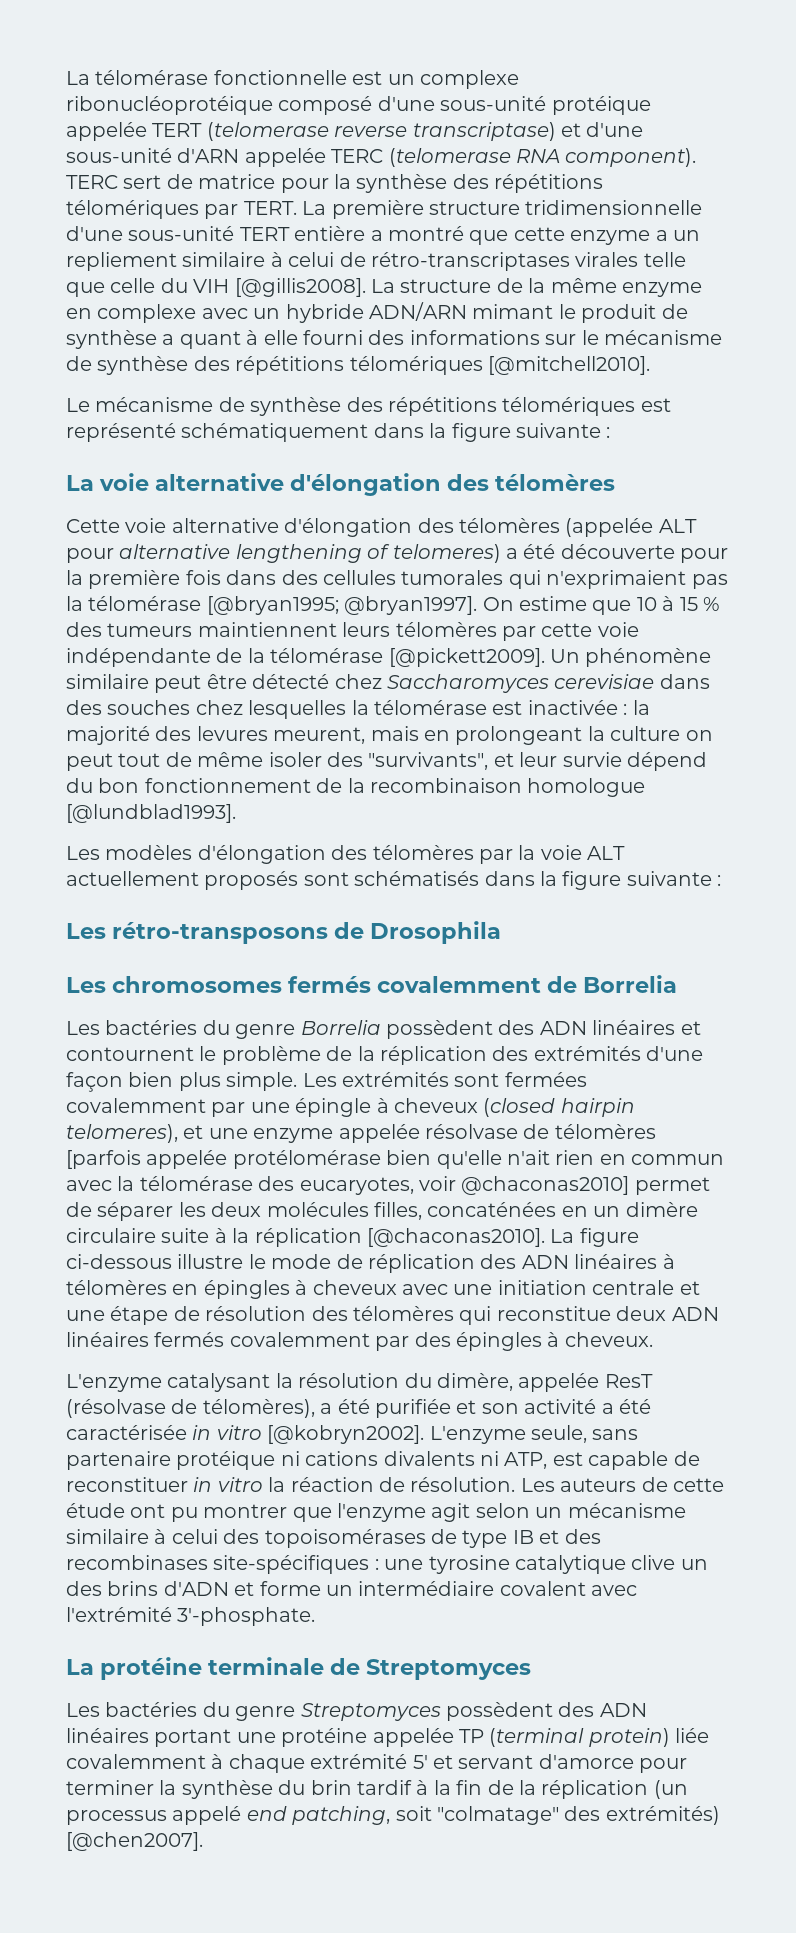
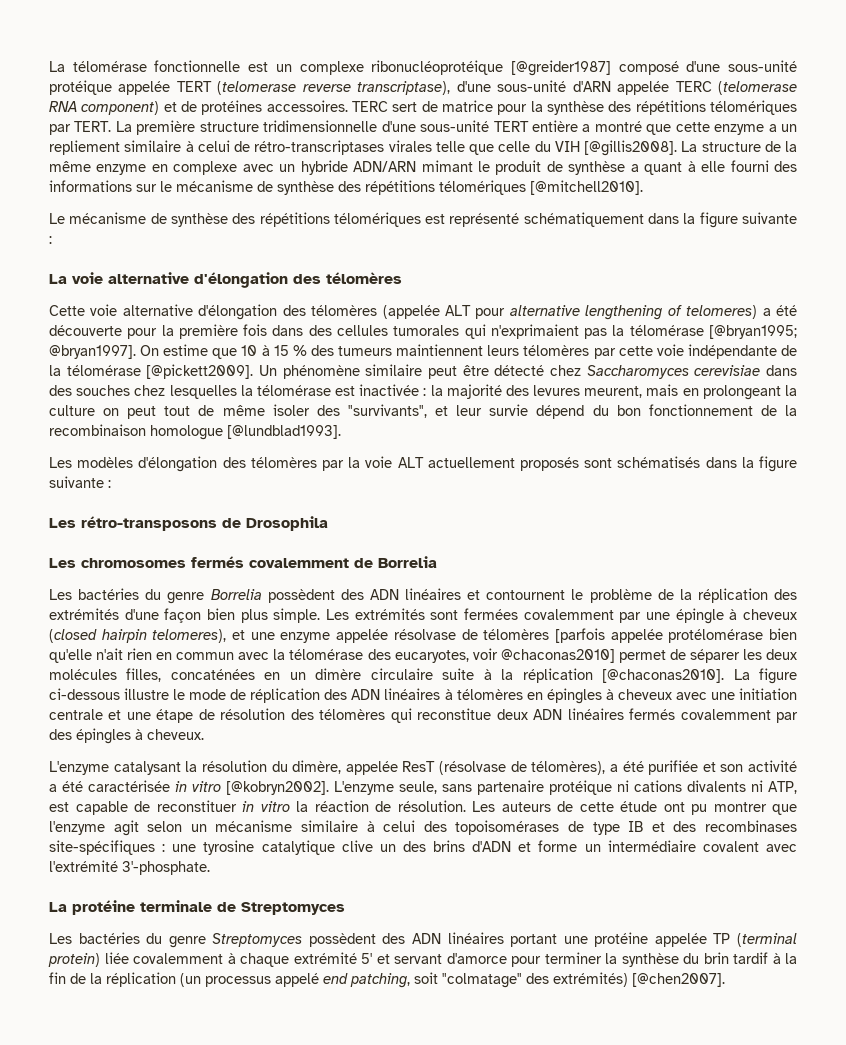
- La télomérase fonctionnelle est un complexe ribonucléoprotéique composé d'une sous-unité protéique appelée TERT (telomerase reverse transcriptase) et d'une sous-unité d'ARN appelée TERC (telomerase RNA component).
+ La télomérase fonctionnelle est un complexe ribonucléoprotéique [@greider1987] composé d'une sous-unité protéique appelée TERT (telomerase reverse transcriptase), d'une sous-unité d'ARN appelée TERC (telomerase RNA component) et de protéines accessoires.

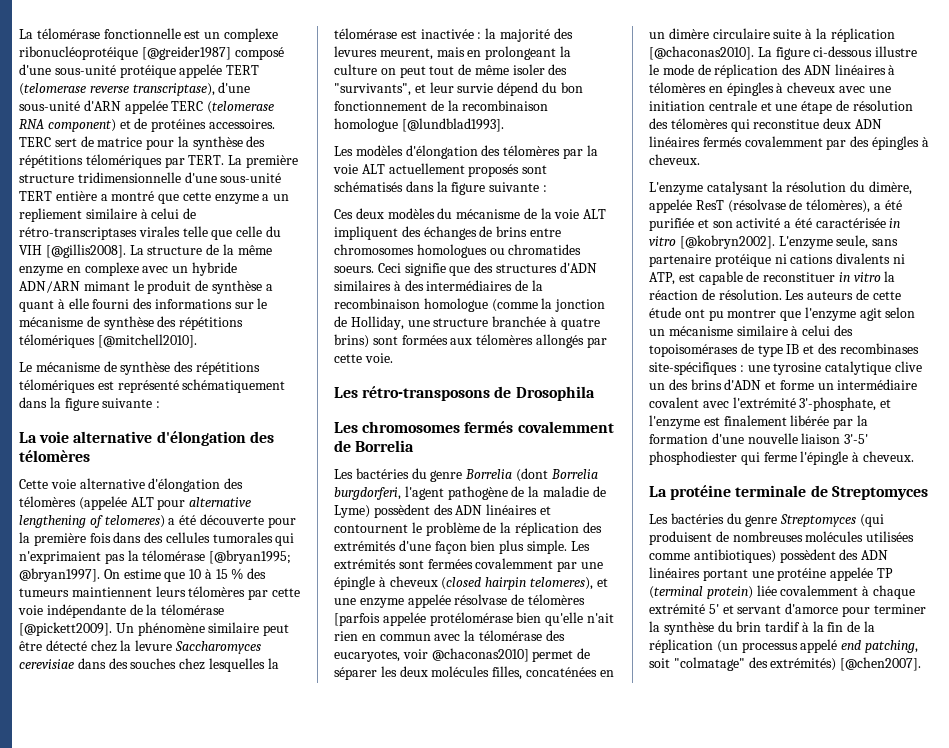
- Un phénomène similaire peut être détecté chez Saccharomyces cerevisiae dans des souches chez lesquelles la télomérase est inactivée : la majorité des levures meurent, mais en prolongeant la culture on peut tout de même isoler des "survivants", et leur survie dépend du bon fonctionnement de la recombinaison homologue [@lundblad1993].
+ Un phénomène similaire peut être détecté chez la levure Saccharomyces cerevisiae dans des souches chez lesquelles la télomérase est inactivée : la majorité des levures meurent, mais en prolongeant la culture on peut tout de même isoler des "survivants", et leur survie dépend du bon fonctionnement de la recombinaison homologue [@lundblad1993].
+ Ces deux modèles du mécanisme de la voie ALT impliquent des échanges de brins entre chromosomes homologues ou chromatides soeurs. Ceci signifie que des structures d'ADN similaires à des intermédiaires de la recombinaison homologue (comme la jonction de Holliday, une structure branchée à quatre brins) sont formées aux télomères allongés par cette voie.
- Les bactéries du genre Borrelia possèdent des ADN linéaires et contournent le problème de la réplication des extrémités d'une façon bien plus simple.
+ Les bactéries du genre Borrelia (dont Borrelia burgdorferi, l'agent pathogène de la maladie de Lyme) possèdent des ADN linéaires et contournent le problème de la réplication des extrémités d'une façon bien plus simple.
- Les auteurs de cette étude ont pu montrer que l'enzyme agit selon un mécanisme similaire à celui des topoisomérases de type IB et des recombinases site-spécifiques : une tyrosine catalytique clive un des brins d'ADN et forme un intermédiaire covalent avec l'extrémité 3'-phosphate.
+ Les auteurs de cette étude ont pu montrer que l'enzyme agit selon un mécanisme similaire à celui des topoisomérases de type IB et des recombinases site-spécifiques : une tyrosine catalytique clive un des brins d'ADN et forme un intermédiaire covalent avec l'extrémité 3'-phosphate, et l'enzyme est finalement libérée par la formation d'une nouvelle liaison 3'-5' phosphodiester qui ferme l'épingle à cheveux.
- Les bactéries du genre Streptomyces possèdent des ADN linéaires portant une protéine appelée TP (terminal protein) liée covalemment à chaque extrémité 5' et servant d'amorce pour terminer la synthèse du brin tardif à la fin de la réplication (un processus appelé end patching, soit "colmatage" des extrémités) [@chen2007].
+ Les bactéries du genre Streptomyces (qui produisent de nombreuses molécules utilisées comme antibiotiques) possèdent des ADN linéaires portant une protéine appelée TP (terminal protein) liée covalemment à chaque extrémité 5' et servant d'amorce pour terminer la synthèse du brin tardif à la fin de la réplication (un processus appelé end patching, soit "colmatage" des extrémités) [@chen2007].

